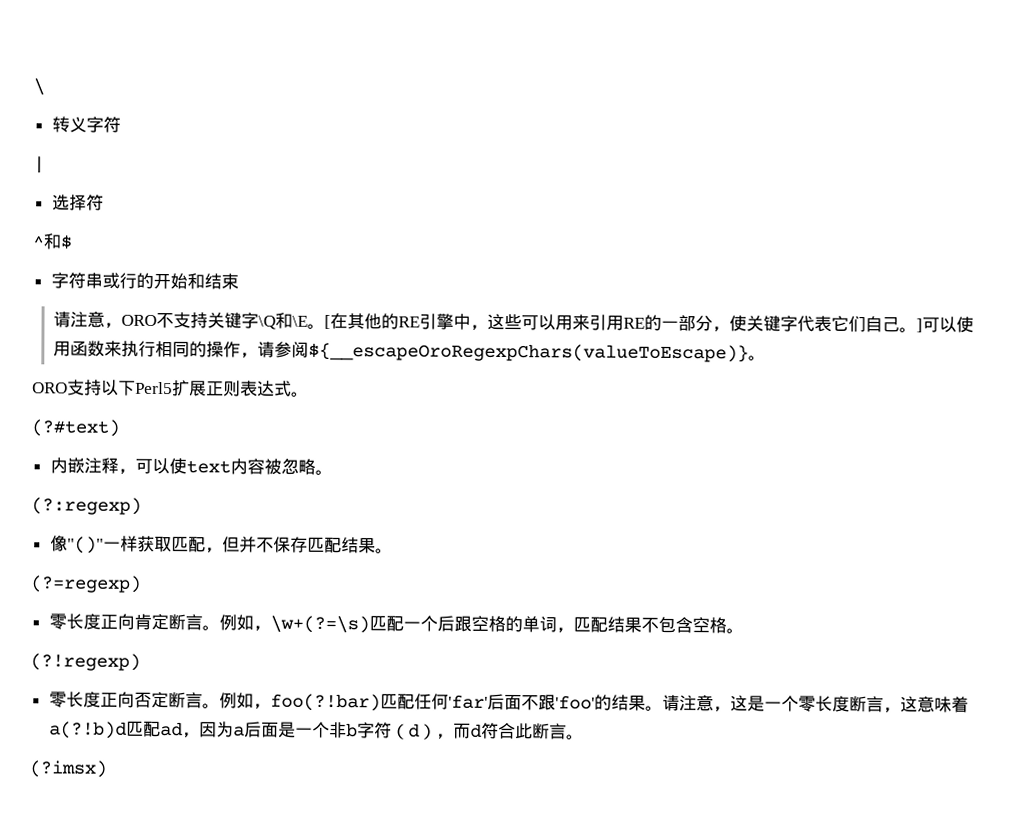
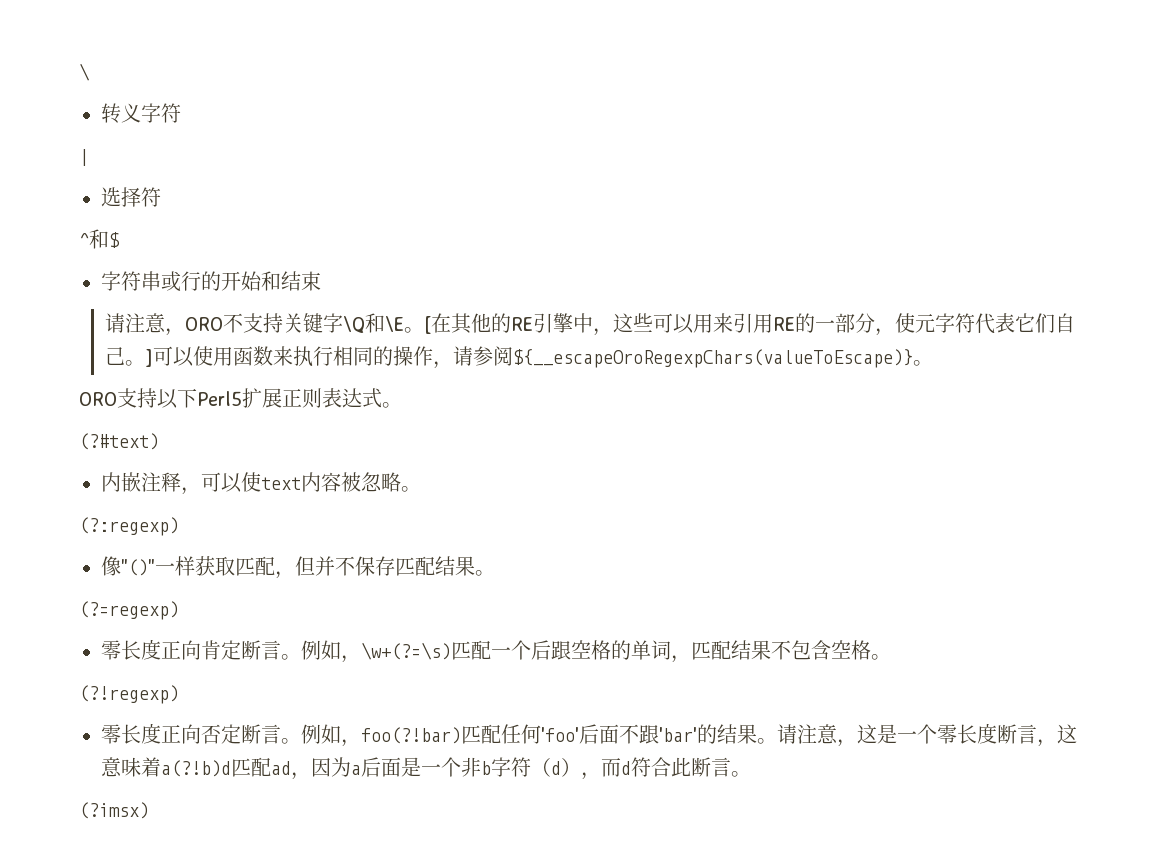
- [在其他的RE引擎中，这些可以用来引用RE的一部分，使关键字代表它们自己。]可以使用函数来执行相同的操作，请参阅${__escapeOroRegexpChars(valueToEscape)}。
+ [在其他的RE引擎中，这些可以用来引用RE的一部分，使元字符代表它们自己。]可以使用函数来执行相同的操作，请参阅${__escapeOroRegexpChars(valueToEscape)}。
- 例如，foo(?!bar)匹配任何'far'后面不跟'foo'的结果。
+ 例如，foo(?!bar)匹配任何'foo'后面不跟'bar'的结果。

